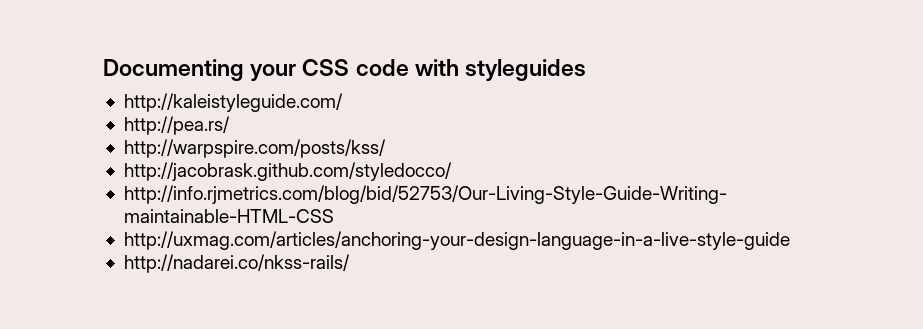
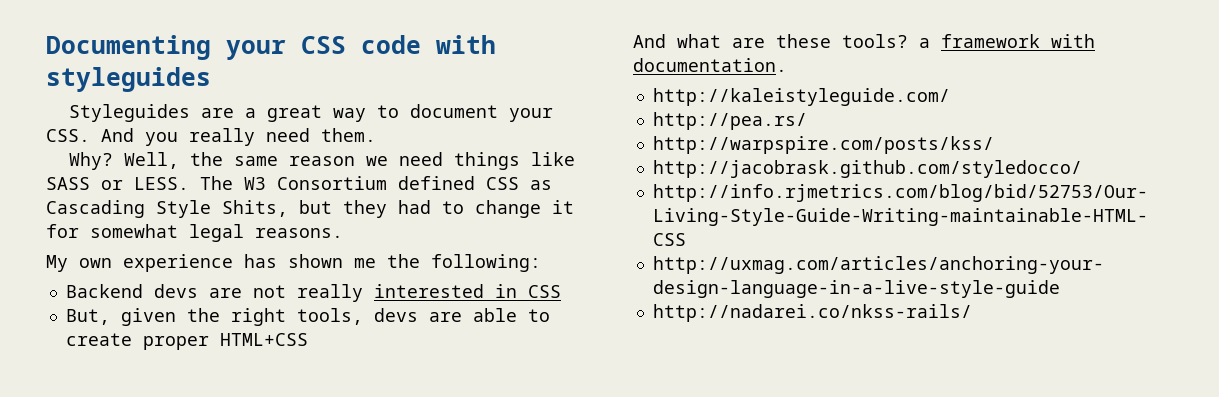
+ Styleguides are a great way to document your CSS. And you really need them.
+ Why? Well, the same reason we need things like SASS or LESS. The W3 Consortium defined CSS as Cascading Style Shits, but they had to change it for somewhat legal reasons.
+ My own experience has shown me the following:
+ Backend devs are not really interested in CSS
+ But, given the right tools, devs are able to create proper HTML+CSS
+ And what are these tools? a framework with documentation.

